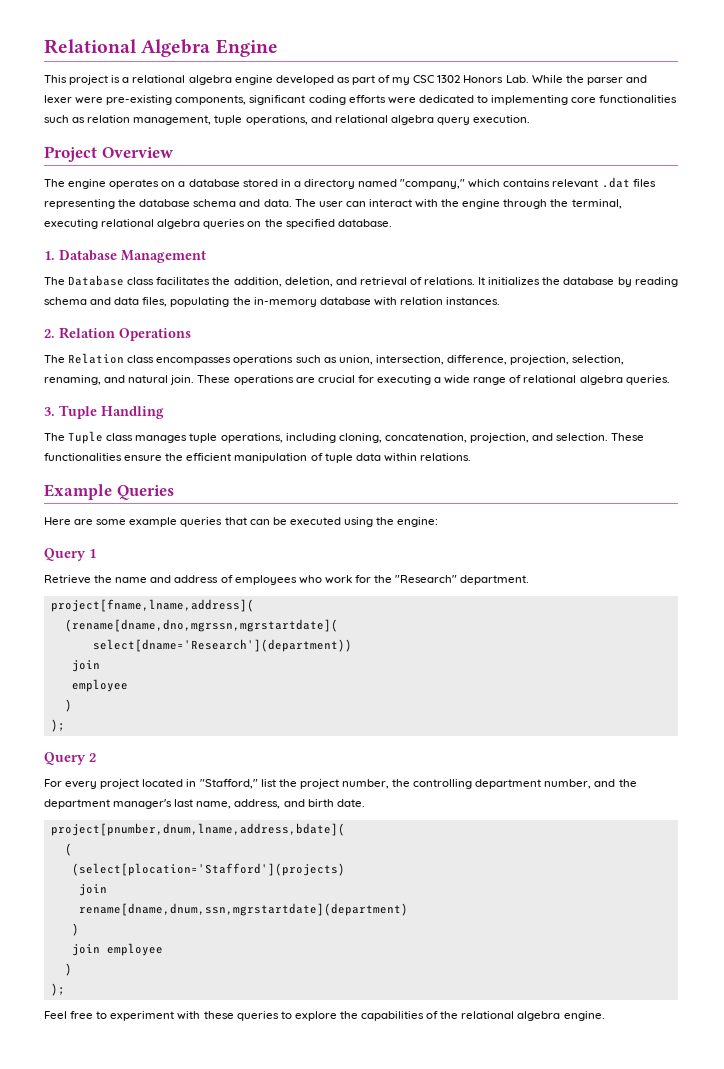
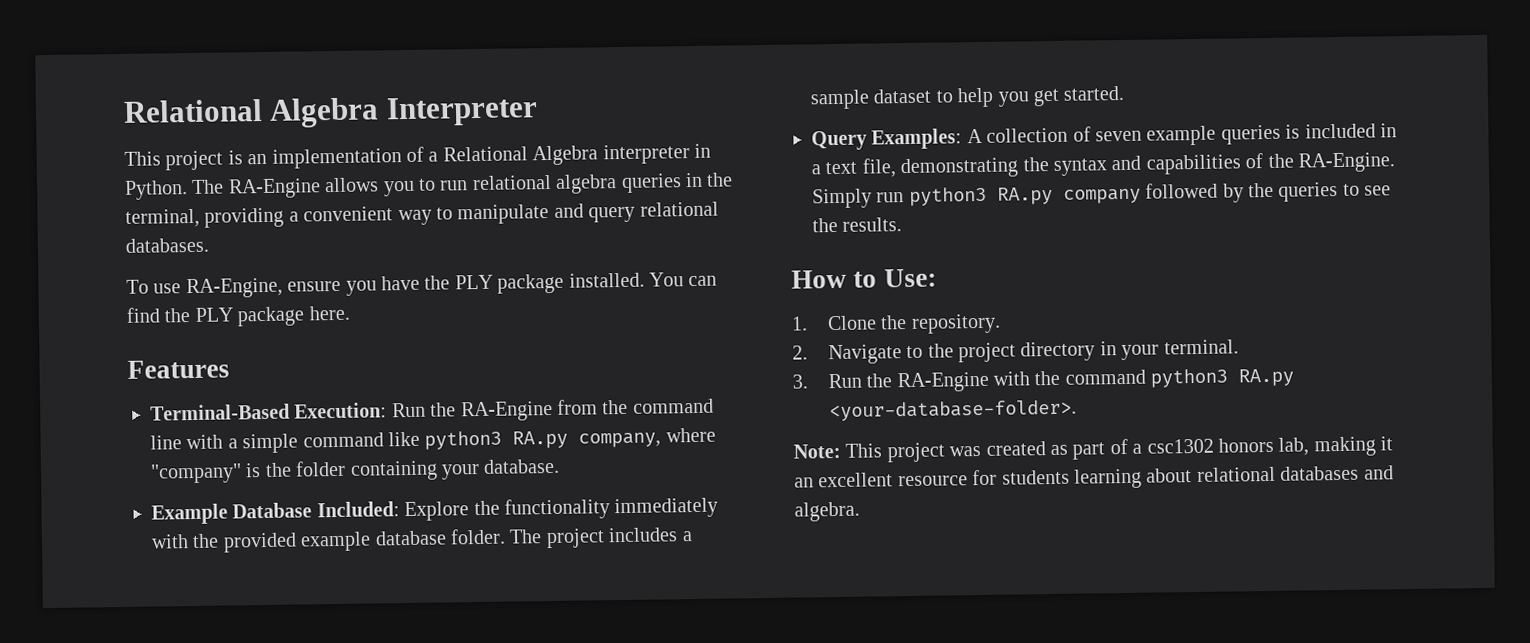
- Relational Algebra Engine
+ Relational Algebra Interpreter
- This project is a relational algebra engine developed as part of my CSC 1302 Honors Lab. While the parser and lexer were pre-existing components, significant coding efforts were dedicated to implementing core functionalities such as relation management, tuple operations, and relational algebra query execution.
- Project Overview
- The engine operates on a database stored in a directory named "company," which contains relevant .dat files representing the database schema and data. The user can interact with the engine through the terminal, executing relational algebra queries on the specified database.
- 1. Database Management
- The Database class facilitates the addition, deletion, and retrieval of relations. It initializes the database by reading schema and data files, populating the in-memory database with relation instances.
- 2. Relation Operations
- The Relation class encompasses operations such as union, intersection, difference, projection, selection, renaming, and natural join. These operations are crucial for executing a wide range of relational algebra queries.
- 3. Tuple Handling
- The Tuple class manages tuple operations, including cloning, concatenation, projection, and selection. These functionalities ensure the efficient manipulation of tuple data within relations.
- Example Queries
- Here are some example queries that can be executed using the engine:
- Query 1
- Retrieve the name and address of employees who work for the "Research" department.
- project[fname,lname,address](
- (rename[dname,dno,mgrssn,mgrstartdate](
- select[dname='Research'](department))
- join
- employee
- )
- );
- Query 2
- For every project located in "Stafford," list the project number, the controlling department number, and the department manager's last name, address, and birth date.
- project[pnumber,dnum,lname,address,bdate](
- (
- (select[plocation='Stafford'](projects)
- join
- rename[dname,dnum,ssn,mgrstartdate](department)
- )
- join employee
- )
- );
- Feel free to experiment with these queries to explore the capabilities of the relational algebra engine.
+ This project is an implementation of a Relational Algebra interpreter in Python. The RA-Engine allows you to run relational algebra queries in the terminal, providing a convenient way to manipulate and query relational databases.
+ To use RA-Engine, ensure you have the PLY package installed. You can find the PLY package here.
+ Features
+ Terminal-Based Execution: Run the RA-Engine from the command line with a simple command like python3 RA.py company, where "company" is the folder containing your database.
+ Example Database Included: Explore the functionality immediately with the provided example database folder. The project includes a sample dataset to help you get started.
+ Query Examples: A collection of seven example queries is included in a text file, demonstrating the syntax and capabilities of the RA-Engine. Simply run python3 RA.py company followed by the queries to see the results.
+ How to Use:
+ 1. Clone the repository.
+ 2. Navigate to the project directory in your terminal.
+ 3. Run the RA-Engine with the command python3 RA.py <your-database-folder>.
+ Note: This project was created as part of a csc1302 honors lab, making it an excellent resource for students learning about relational databases and algebra.

